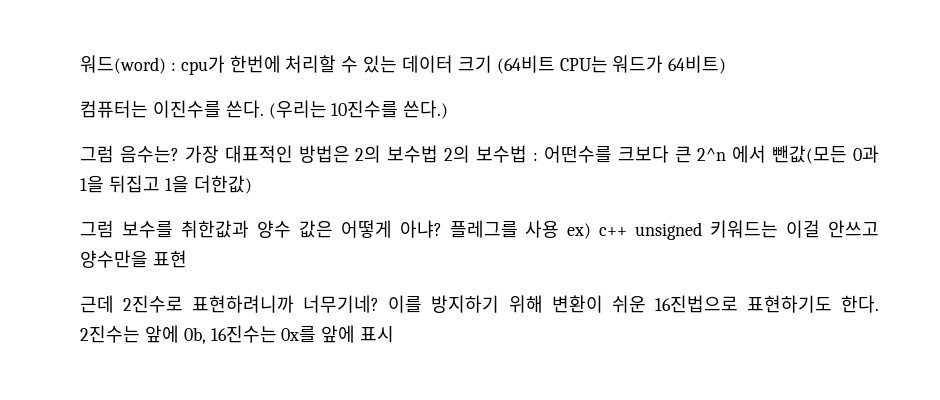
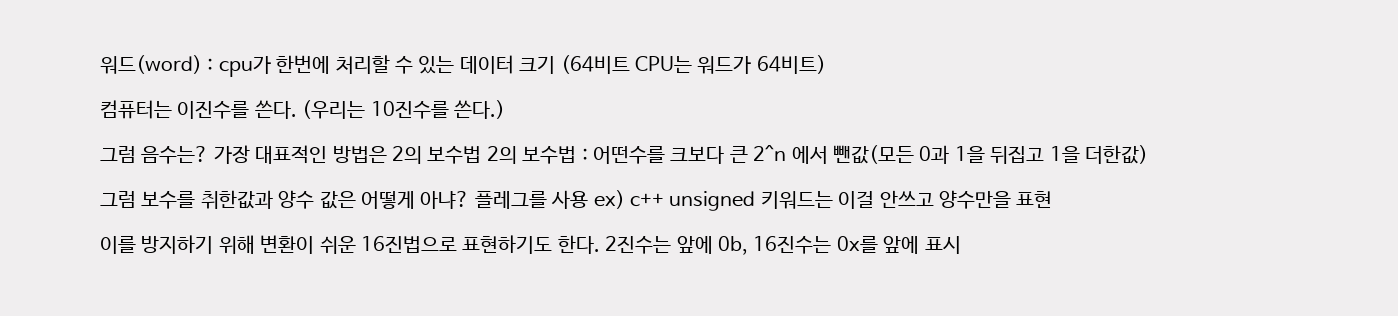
- 근데 2진수로 표현하려니까 너무기네?

